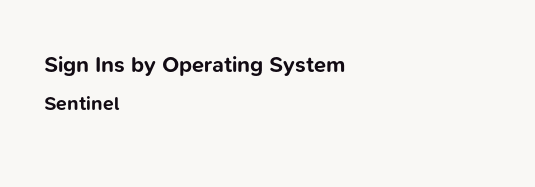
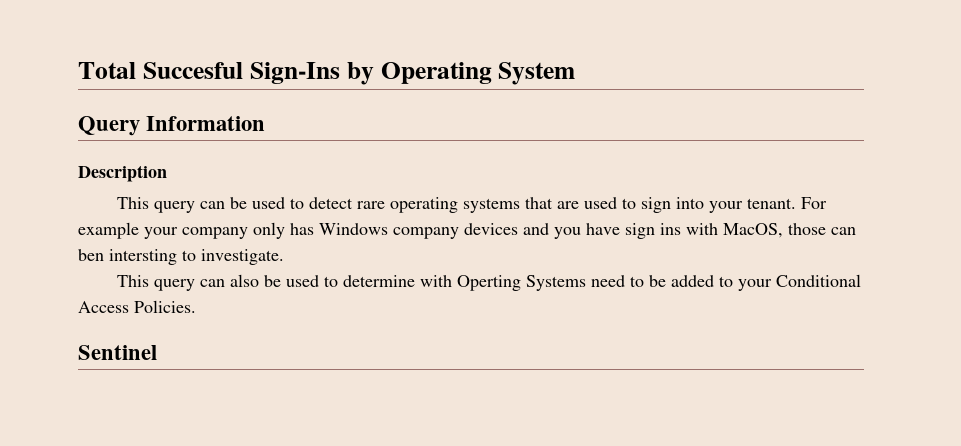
- Sign Ins by Operating System
+ Total Succesful Sign-Ins by Operating System
+ Query Information
+ Description
+ This query can be used to detect rare operating systems that are used to sign into your tenant. For example your company only has Windows company devices and you have sign ins with MacOS, those can ben intersting to investigate.
+ This query can also be used to determine with Operting Systems need to be added to your Conditional Access Policies.

